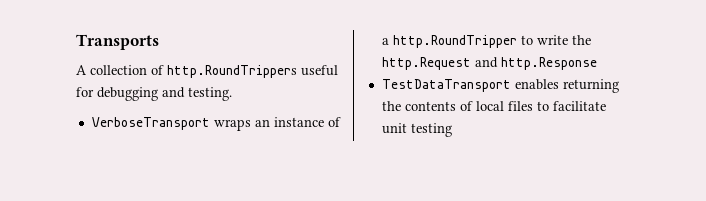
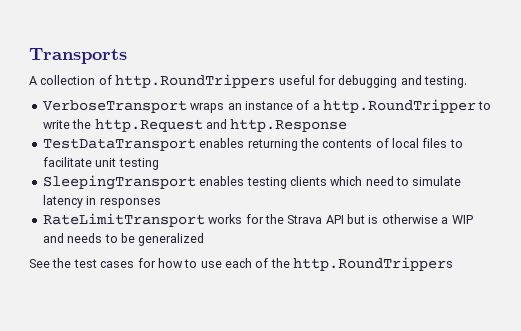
+ SleepingTransport enables testing clients which need to simulate latency in responses
+ RateLimitTransport works for the Strava API but is otherwise a WIP and needs to be generalized
+ See the test cases for how to use each of the http.RoundTrippers

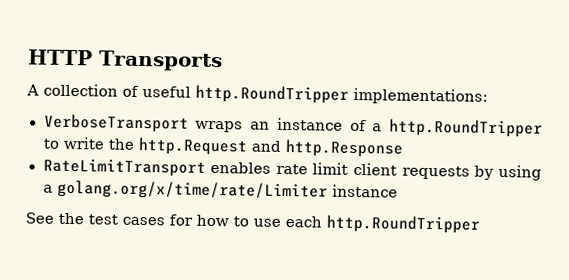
- Transports
+ HTTP Transports
- A collection of http.RoundTrippers useful for debugging and testing.
+ A collection of useful http.RoundTripper implementations:
- TestDataTransport enables returning the contents of local files to facilitate unit testing
- SleepingTransport enables testing clients which need to simulate latency in responses
- RateLimitTransport works for the Strava API but is otherwise a WIP and needs to be generalized
+ RateLimitTransport enables rate limit client requests by using a golang.org/x/time/rate/Limiter instance
- See the test cases for how to use each of the http.RoundTrippers
+ See the test cases for how to use each http.RoundTripper

